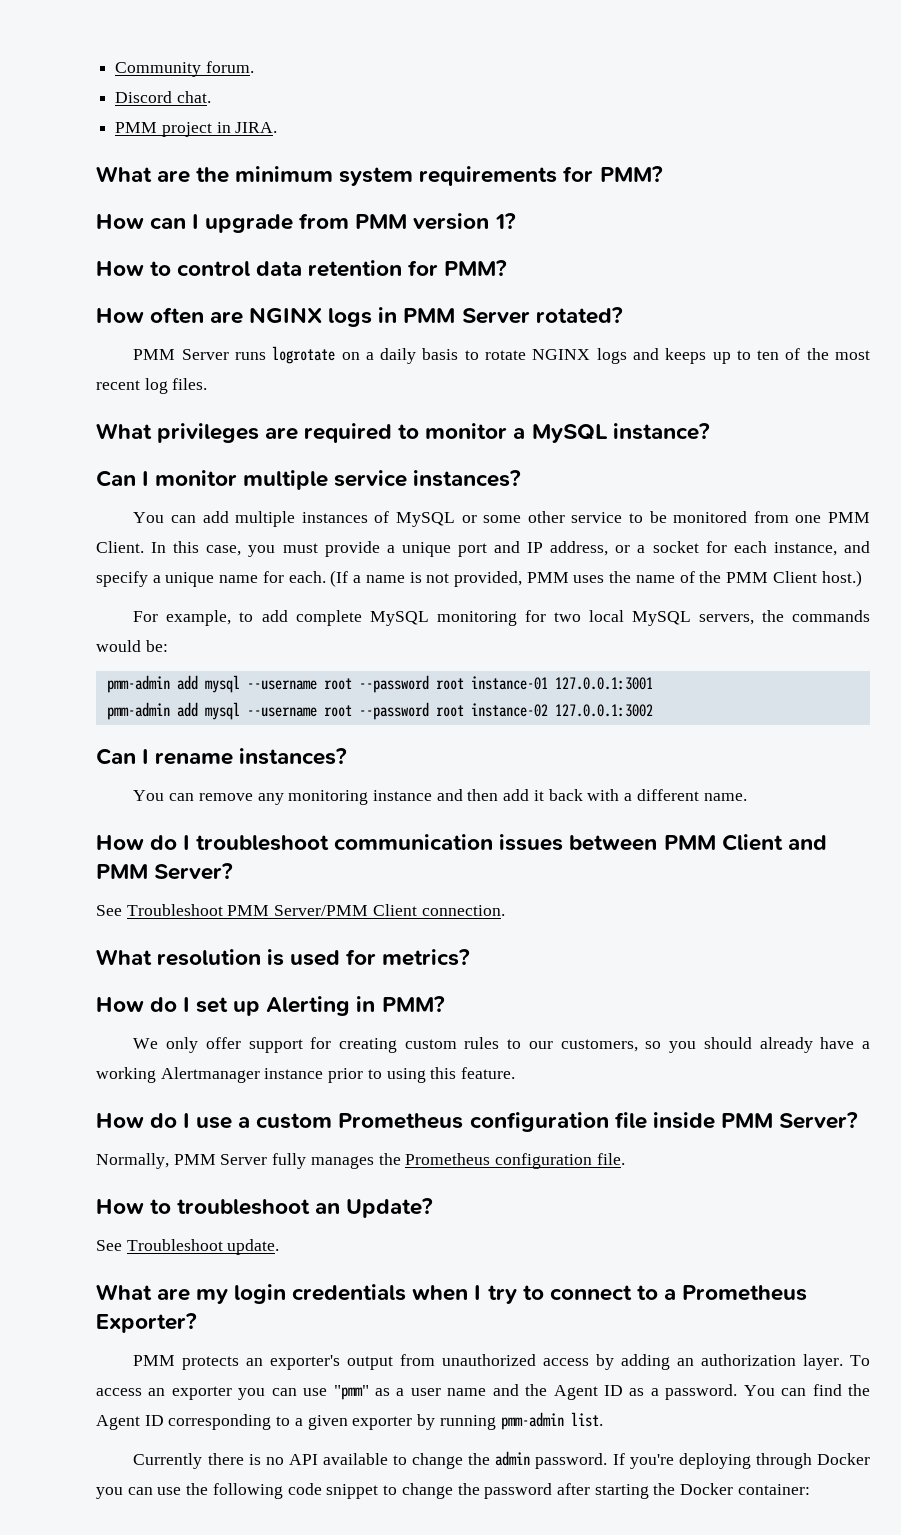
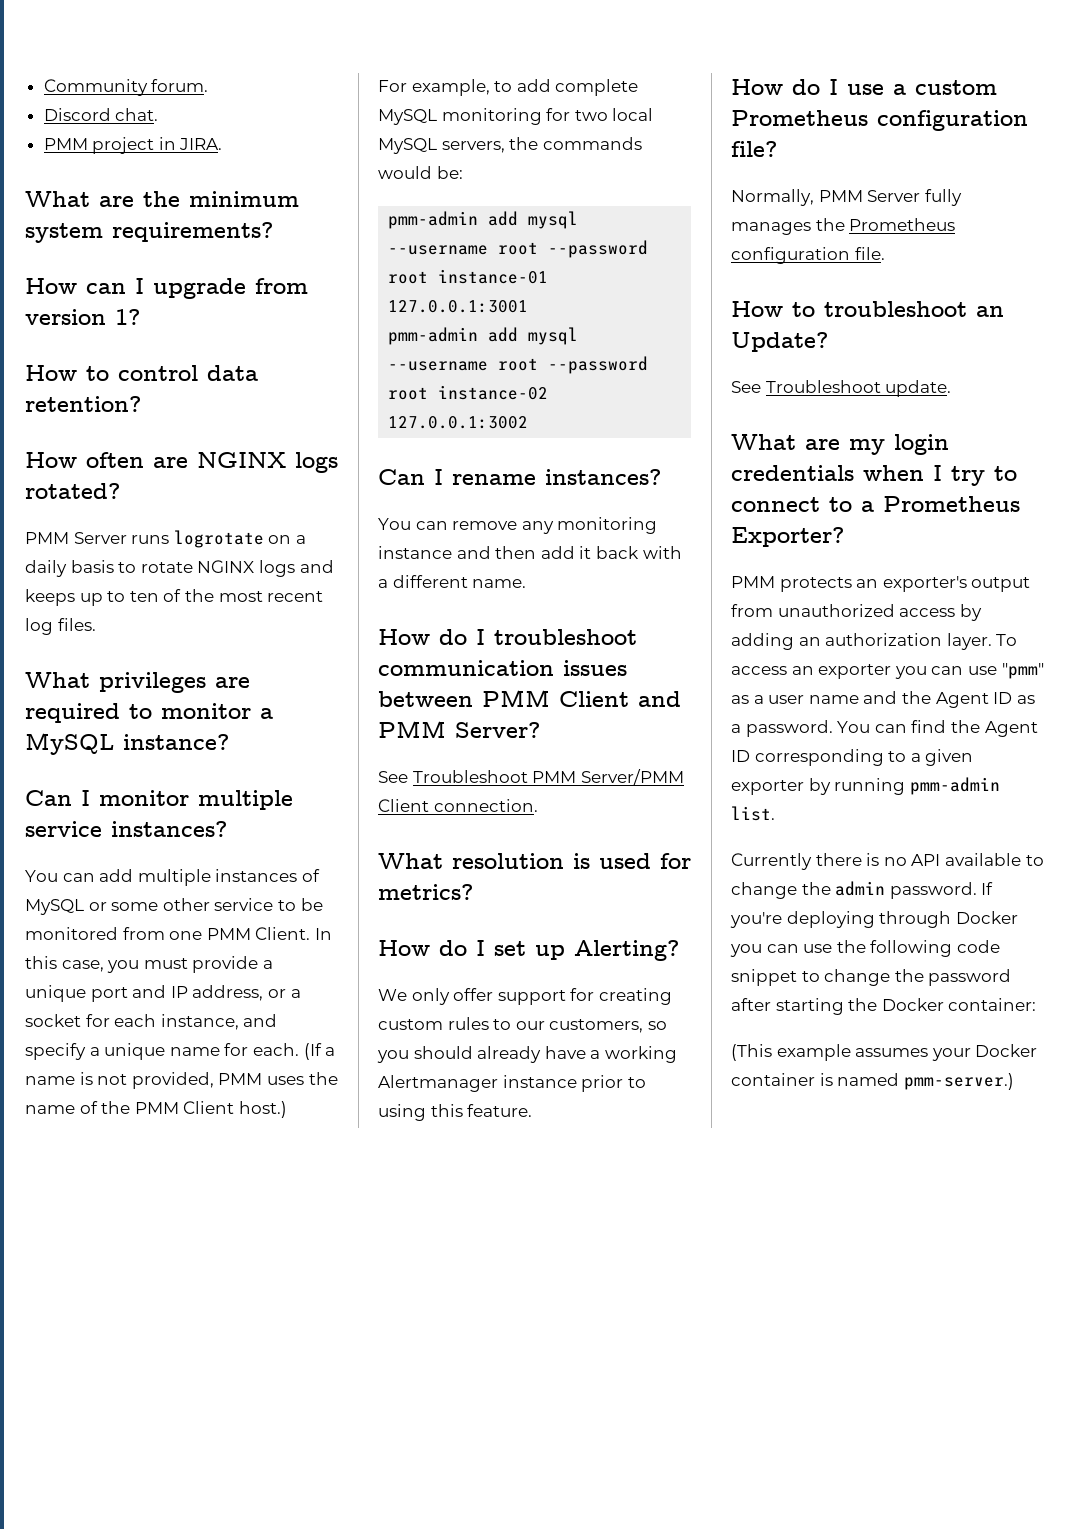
- What are the minimum system requirements for PMM?
+ What are the minimum system requirements?
- How can I upgrade from PMM version 1?
+ How can I upgrade from version 1?
- How to control data retention for PMM?
+ How to control data retention?
- How often are NGINX logs in PMM Server rotated?
+ How often are NGINX logs rotated?
- How do I set up Alerting in PMM?
+ How do I set up Alerting?
- How do I use a custom Prometheus configuration file inside PMM Server?
+ How do I use a custom Prometheus configuration file?
+ (This example assumes your Docker container is named pmm-server.)

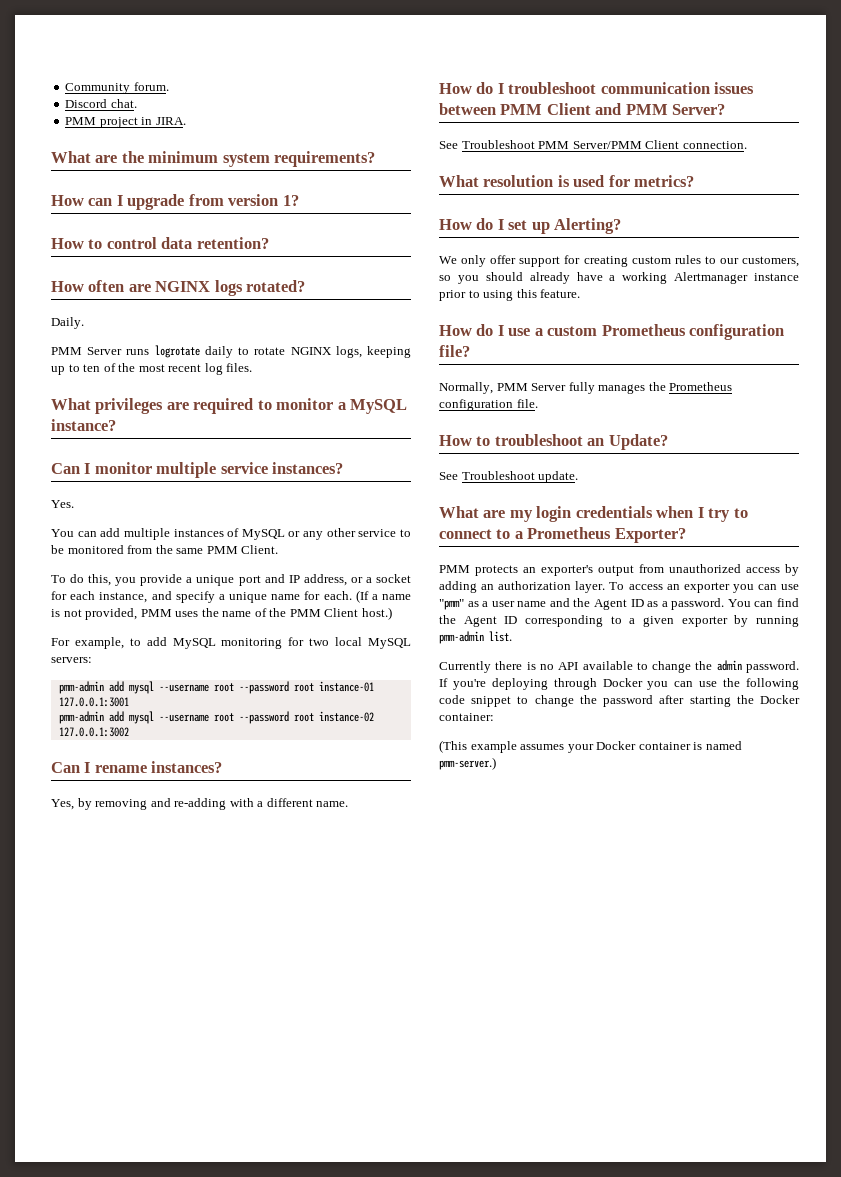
+ Daily.
- PMM Server runs logrotate on a daily basis to rotate NGINX logs and keeps up to ten of the most recent log files.
+ PMM Server runs logrotate daily to rotate NGINX logs, keeping up to ten of the most recent log files.
+ Yes.
- You can add multiple instances of MySQL or some other service to be monitored from one PMM Client. In this case, you must provide a unique port and IP address, or a socket for each instance, and specify a unique name for each.
+ You can add multiple instances of MySQL or any other service to be monitored from the same PMM Client.
+ To do this, you provide a unique port and IP address, or a socket for each instance, and specify a unique name for each.
- For example, to add complete MySQL monitoring for two local MySQL servers, the commands would be:
+ For example, to add MySQL monitoring for two local MySQL servers:
- You can remove any monitoring instance and then add it back with a different name.
+ Yes, by removing and re-adding with a different name.

